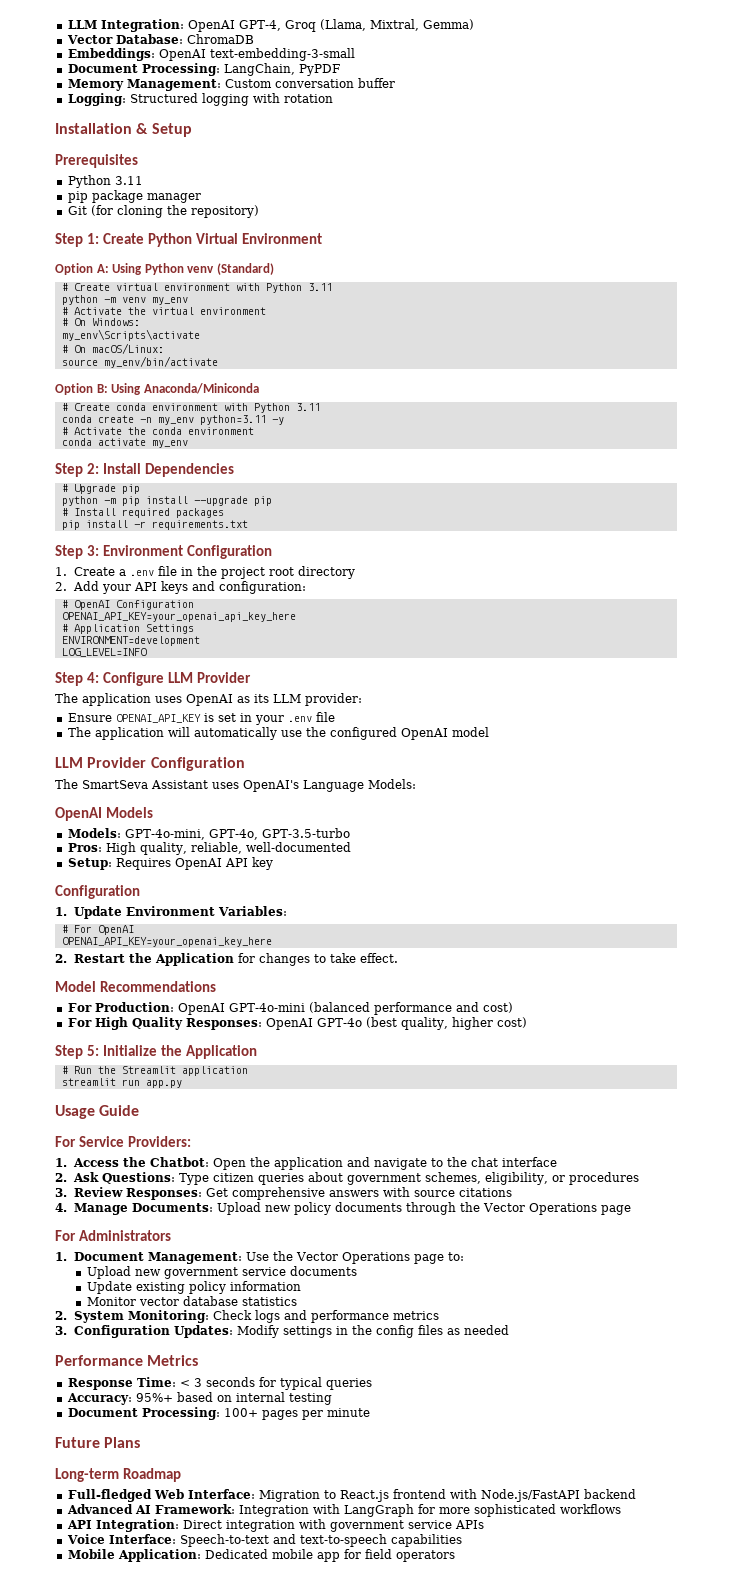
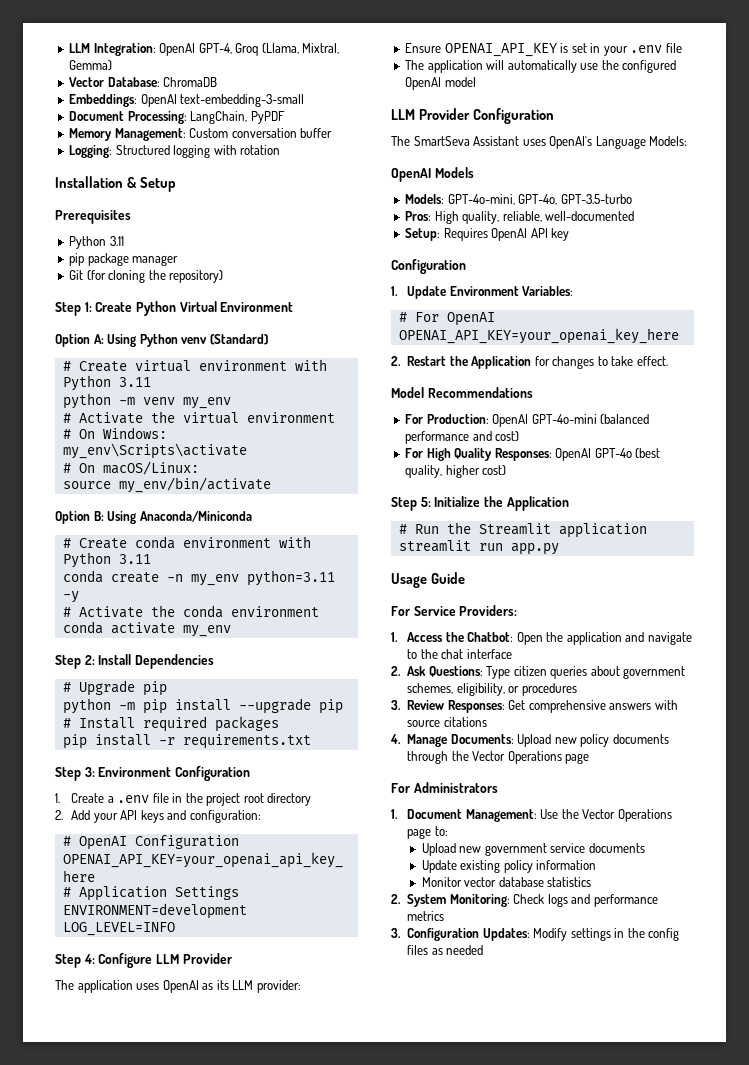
- Performance Metrics
- Response Time: < 3 seconds for typical queries
- Accuracy: 95%+ based on internal testing
- Document Processing: 100+ pages per minute
- Future Plans
- Long-term Roadmap
- Full-fledged Web Interface: Migration to React.js frontend with Node.js/FastAPI backend
- Advanced AI Framework: Integration with LangGraph for more sophisticated workflows
- API Integration: Direct integration with government service APIs
- Voice Interface: Speech-to-text and text-to-speech capabilities
- Mobile Application: Dedicated mobile app for field operators

